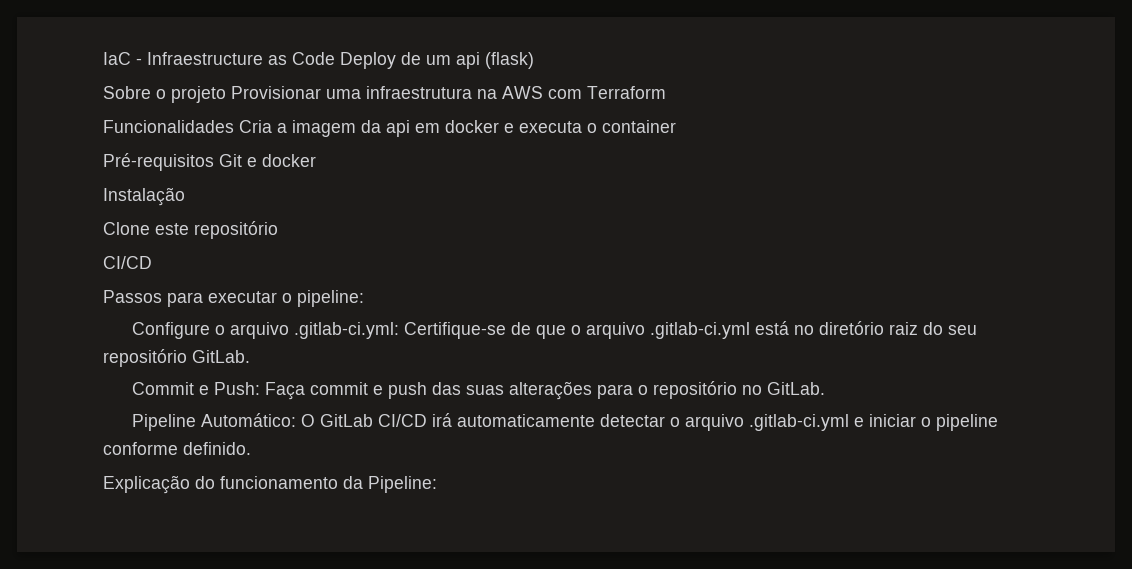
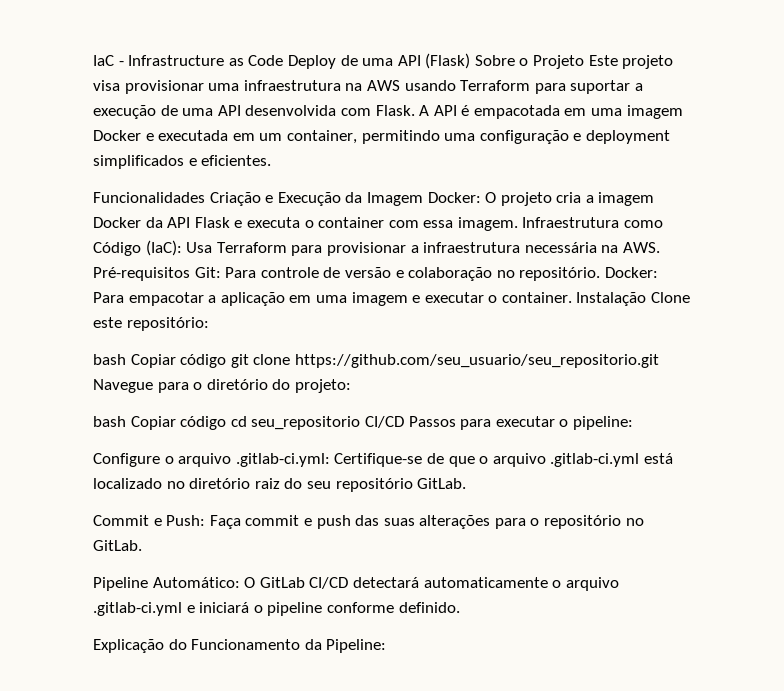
- IaC - Infraestructure as Code Deploy de um api (flask)
- Sobre o projeto Provisionar uma infraestrutura na AWS com Terraform
- Funcionalidades Cria a imagem da api em docker e executa o container
- Pré-requisitos Git e docker
- Instalação
- Clone este repositório
- CI/CD
- Passos para executar o pipeline:
+ IaC - Infrastructure as Code Deploy de uma API (Flask) Sobre o Projeto Este projeto visa provisionar uma infraestrutura na AWS usando Terraform para suportar a execução de uma API desenvolvida com Flask. A API é empacotada em uma imagem Docker e executada em um container, permitindo uma configuração e deployment simplificados e eficientes.
+ Funcionalidades Criação e Execução da Imagem Docker: O projeto cria a imagem Docker da API Flask e executa o container com essa imagem. Infraestrutura como Código (IaC): Usa Terraform para provisionar a infraestrutura necessária na AWS. Pré-requisitos Git: Para controle de versão e colaboração no repositório. Docker: Para empacotar a aplicação em uma imagem e executar o container. Instalação Clone este repositório:
+ bash Copiar código git clone https://github.com/seu_usuario/seu_repositorio.git Navegue para o diretório do projeto:
+ bash Copiar código cd seu_repositorio CI/CD Passos para executar o pipeline:
- Configure o arquivo .gitlab-ci.yml: Certifique-se de que o arquivo .gitlab-ci.yml está no diretório raiz do seu repositório GitLab.
+ Configure o arquivo .gitlab-ci.yml: Certifique-se de que o arquivo .gitlab-ci.yml está localizado no diretório raiz do seu repositório GitLab.
- Pipeline Automático: O GitLab CI/CD irá automaticamente detectar o arquivo .gitlab-ci.yml e iniciar o pipeline conforme definido.
+ Pipeline Automático: O GitLab CI/CD detectará automaticamente o arquivo .gitlab-ci.yml e iniciará o pipeline conforme definido.
- Explicação do funcionamento da Pipeline:
+ Explicação do Funcionamento da Pipeline:

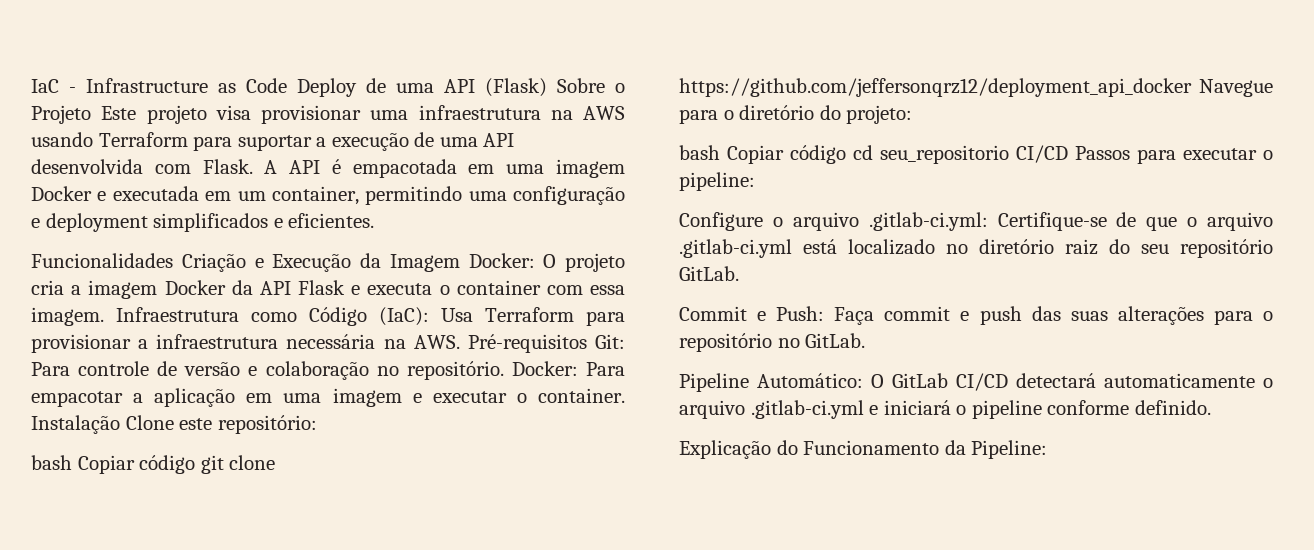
- bash Copiar código git clone https://github.com/seu_usuario/seu_repositorio.git Navegue para o diretório do projeto:
+ bash Copiar código git clone https://github.com/jeffersonqrz12/deployment_api_docker Navegue para o diretório do projeto:

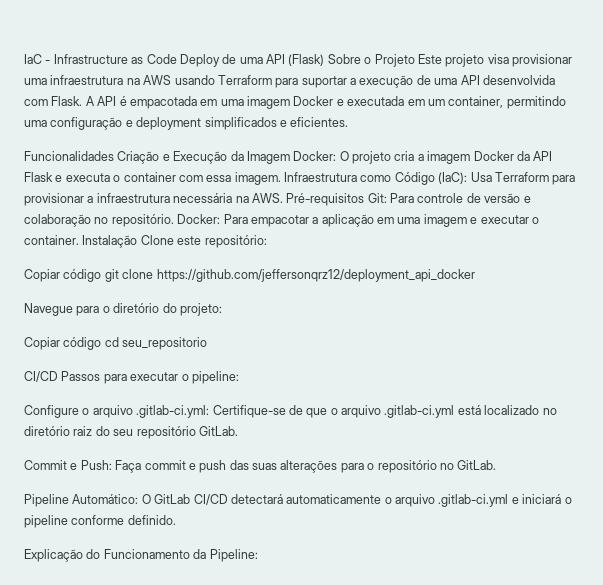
- bash Copiar código git clone https://github.com/jeffersonqrz12/deployment_api_docker Navegue para o diretório do projeto:
+ Copiar código git clone https://github.com/jeffersonqrz12/deployment_api_docker
+ Navegue para o diretório do projeto:
- bash Copiar código cd seu_repositorio CI/CD Passos para executar o pipeline:
+ Copiar código cd seu_repositorio
+ CI/CD Passos para executar o pipeline:

